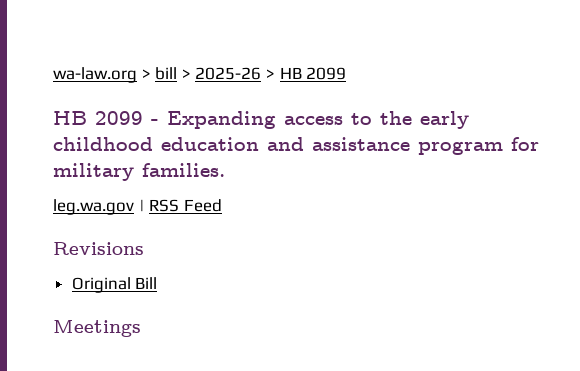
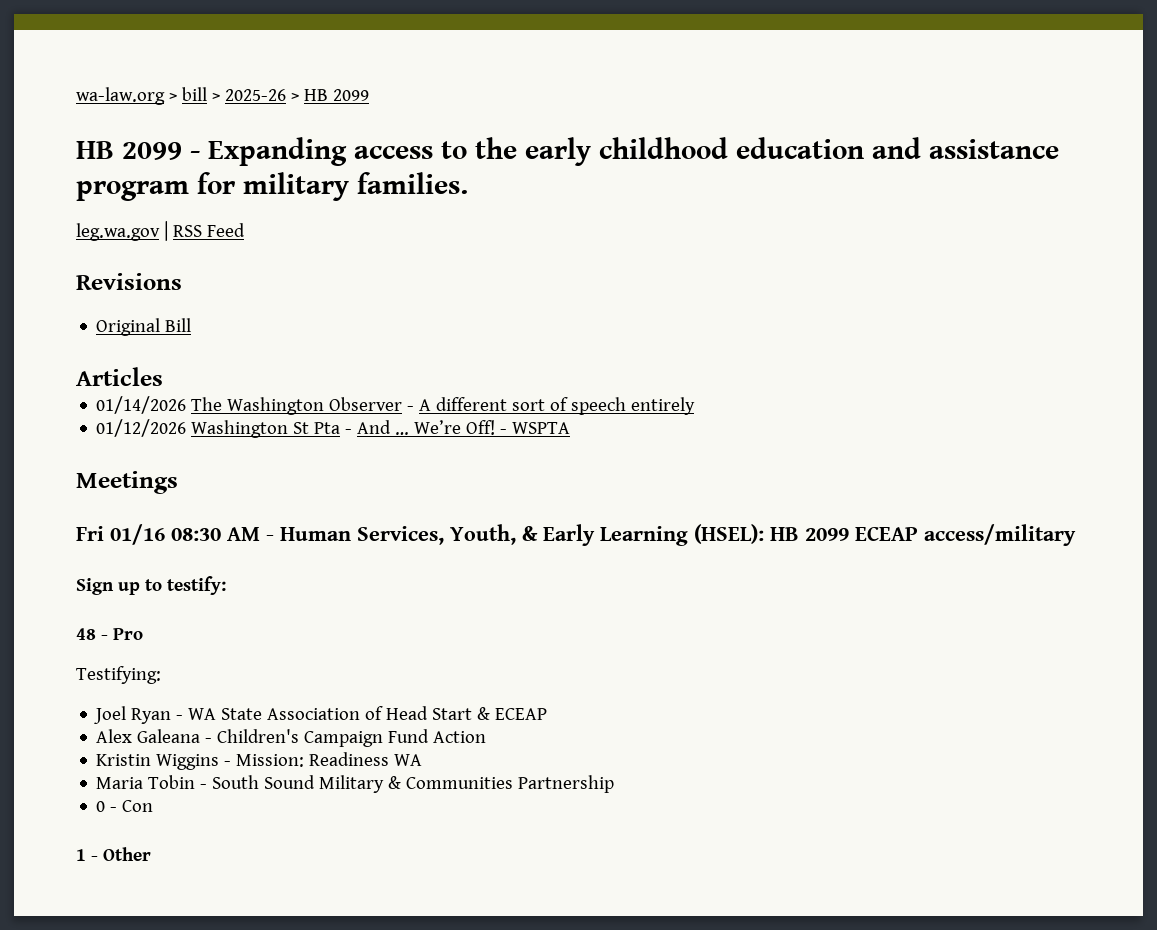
+ Articles
+ 01/14/2026 The Washington Observer - A different sort of speech entirely
+ 01/12/2026 Washington St Pta - And … We’re Off! - WSPTA
  Meetings
+ Fri 01/16 08:30 AM - Human Services, Youth, & Early Learning (HSEL): HB 2099 ECEAP access/military
+ Sign up to testify:
+ 48 - Pro
+ Testifying:
+ Joel Ryan - WA State Association of Head Start & ECEAP
+ Alex Galeana - Children's Campaign Fund Action
+ Kristin Wiggins - Mission: Readiness WA
+ Maria Tobin - South Sound Military & Communities Partnership
+ 0 - Con
+ 1 - Other

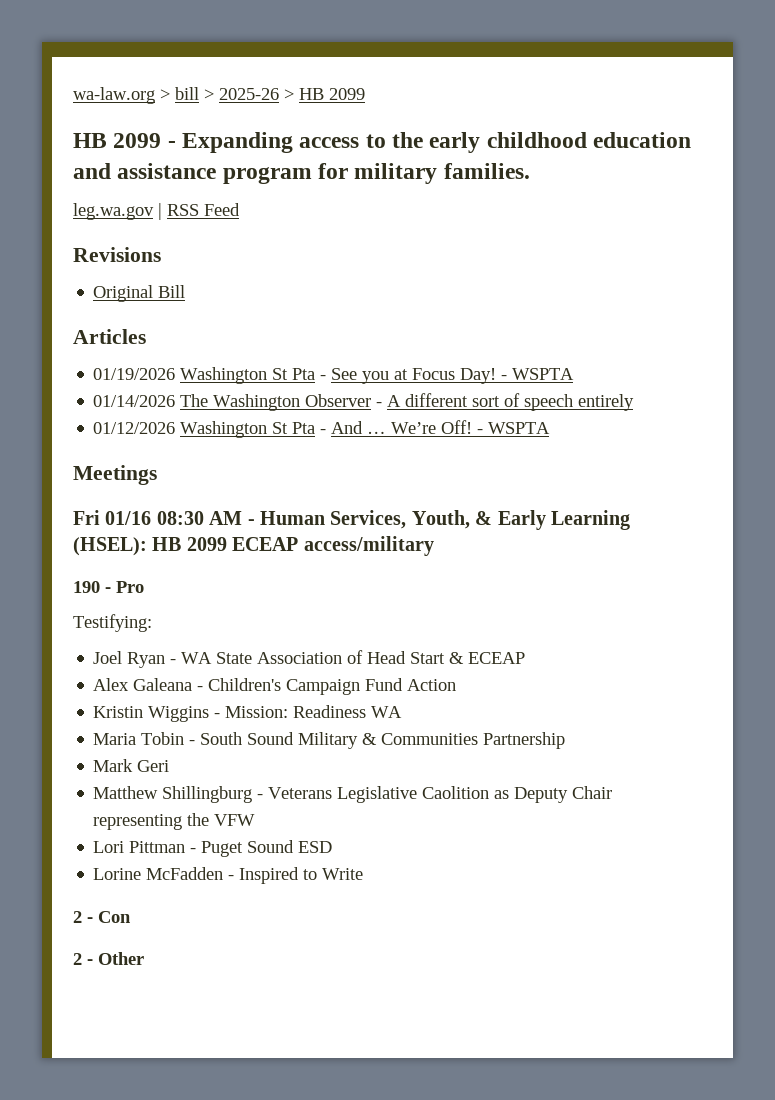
+ 01/19/2026 Washington St Pta - See you at Focus Day! - WSPTA
- Sign up to testify:
- 48 - Pro
+ 190 - Pro
- 0 - Con
+ Mark Geri
+ Matthew Shillingburg - Veterans Legislative Caolition as Deputy Chair representing the VFW
+ Lori Pittman - Puget Sound ESD
+ Lorine McFadden - Inspired to Write
+ 2 - Con
- 1 - Other
+ 2 - Other

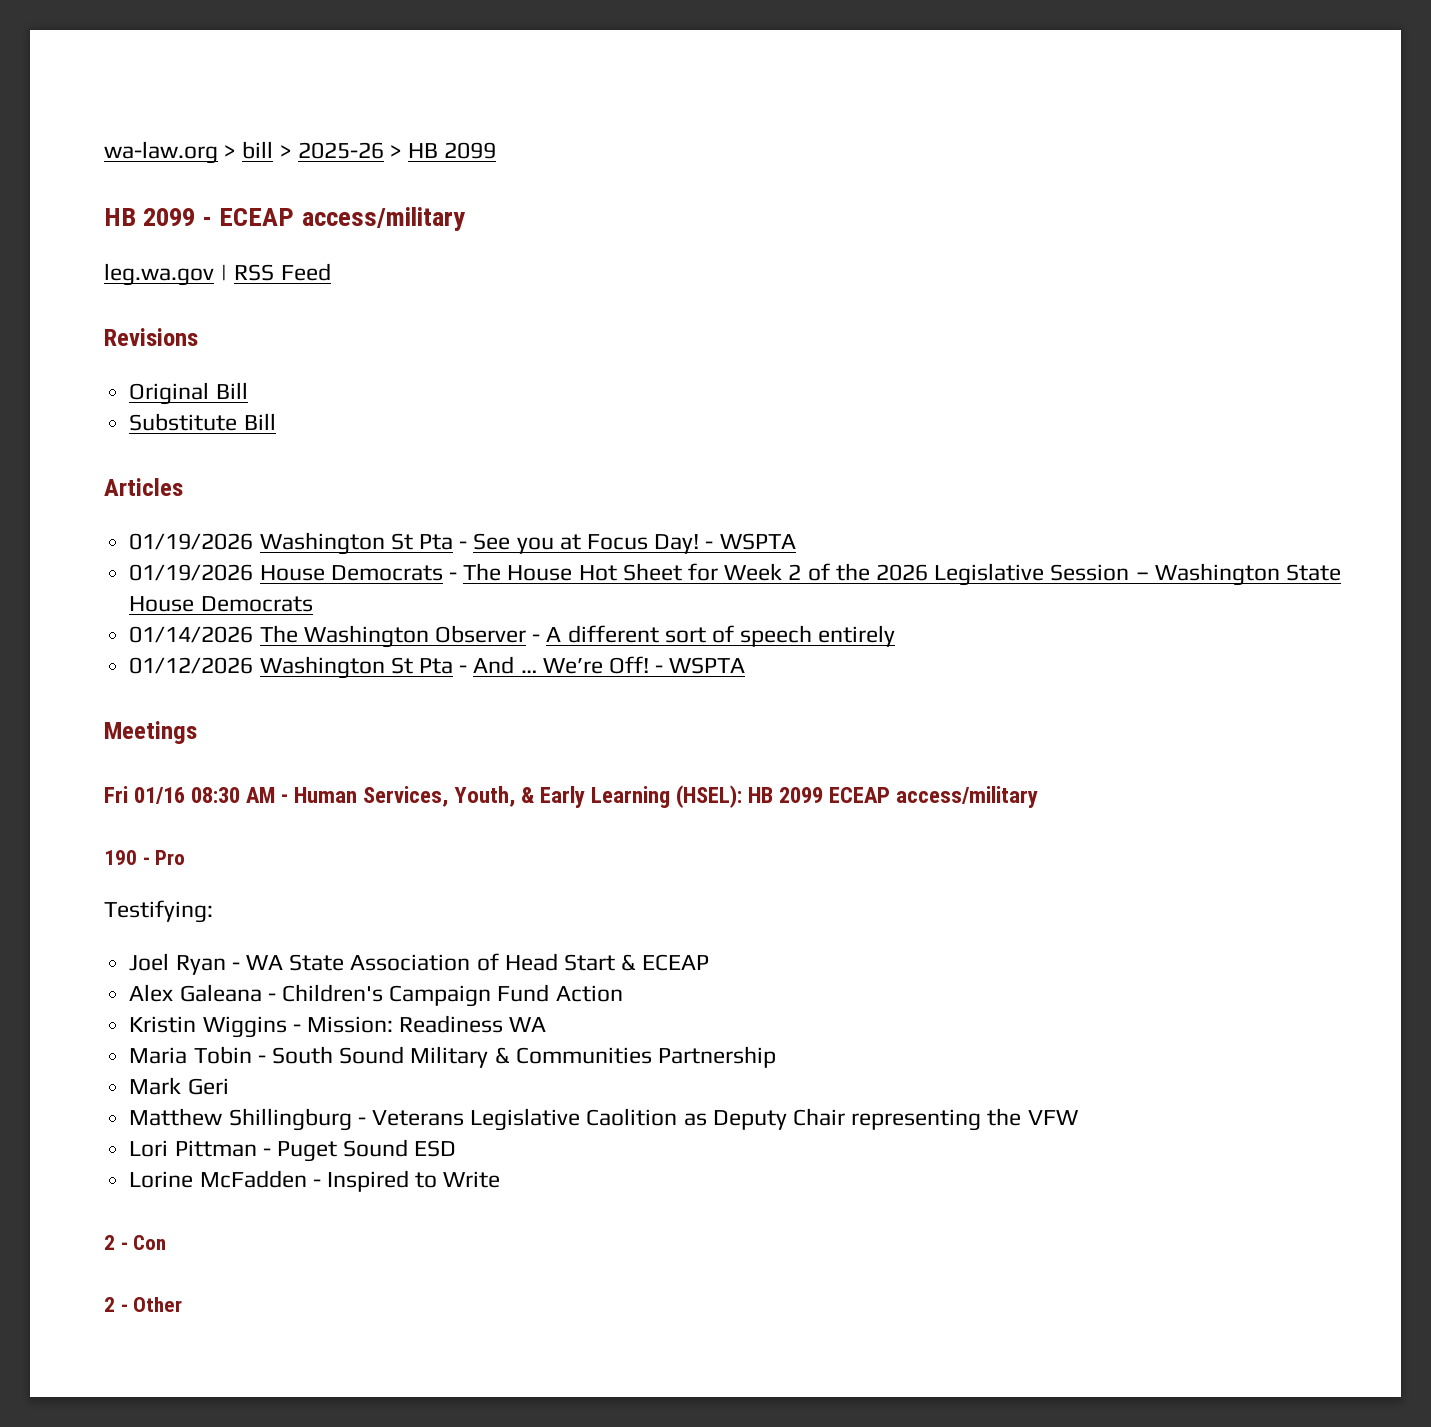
- HB 2099 - Expanding access to the early childhood education and assistance program for military families.
+ HB 2099 - ECEAP access/military
+ Substitute Bill
+ 01/19/2026 House Democrats - The House Hot Sheet for Week 2 of the 2026 Legislative Session – Washington State House Democrats

